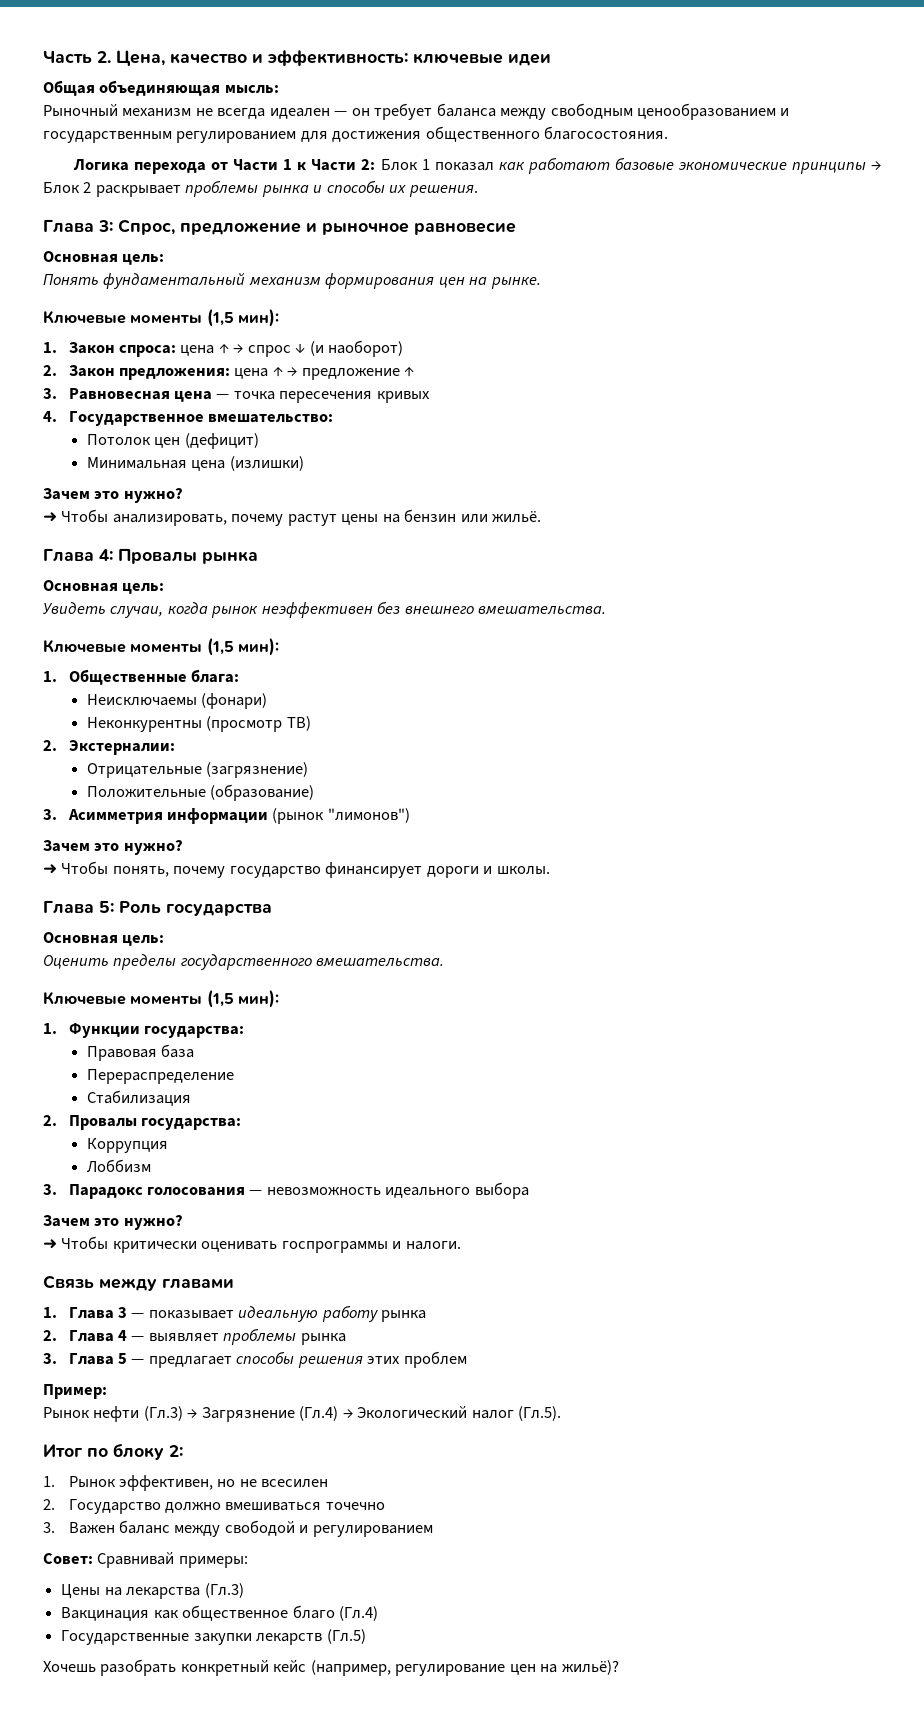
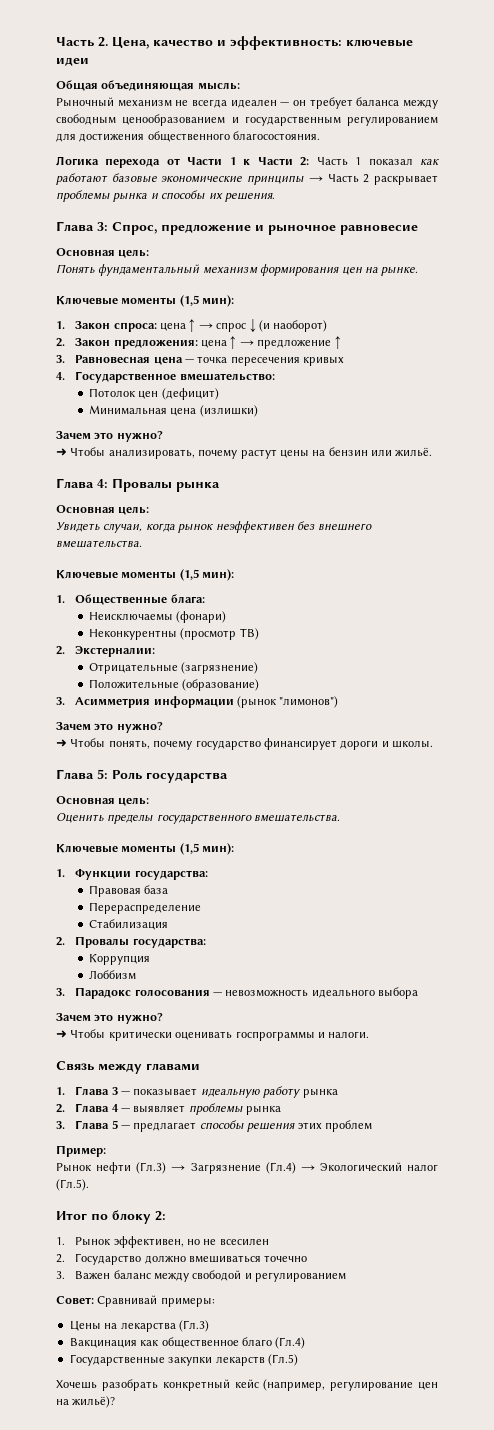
- Логика перехода от Части 1 к Части 2: Блок 1 показал как работают базовые экономические принципы → Блок 2 раскрывает проблемы рынка и способы их решения.
+ Логика перехода от Части 1 к Части 2: Часть 1 показал как работают базовые экономические принципы → Часть 2 раскрывает проблемы рынка и способы их решения.

